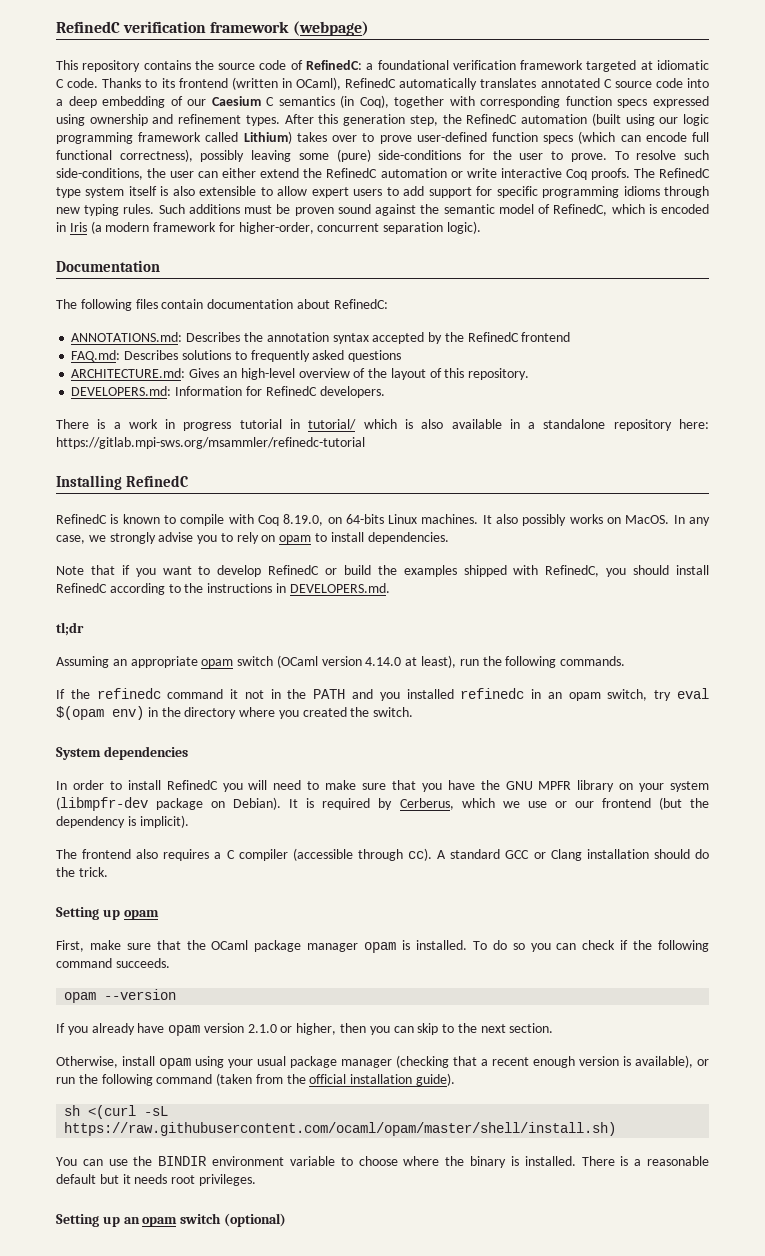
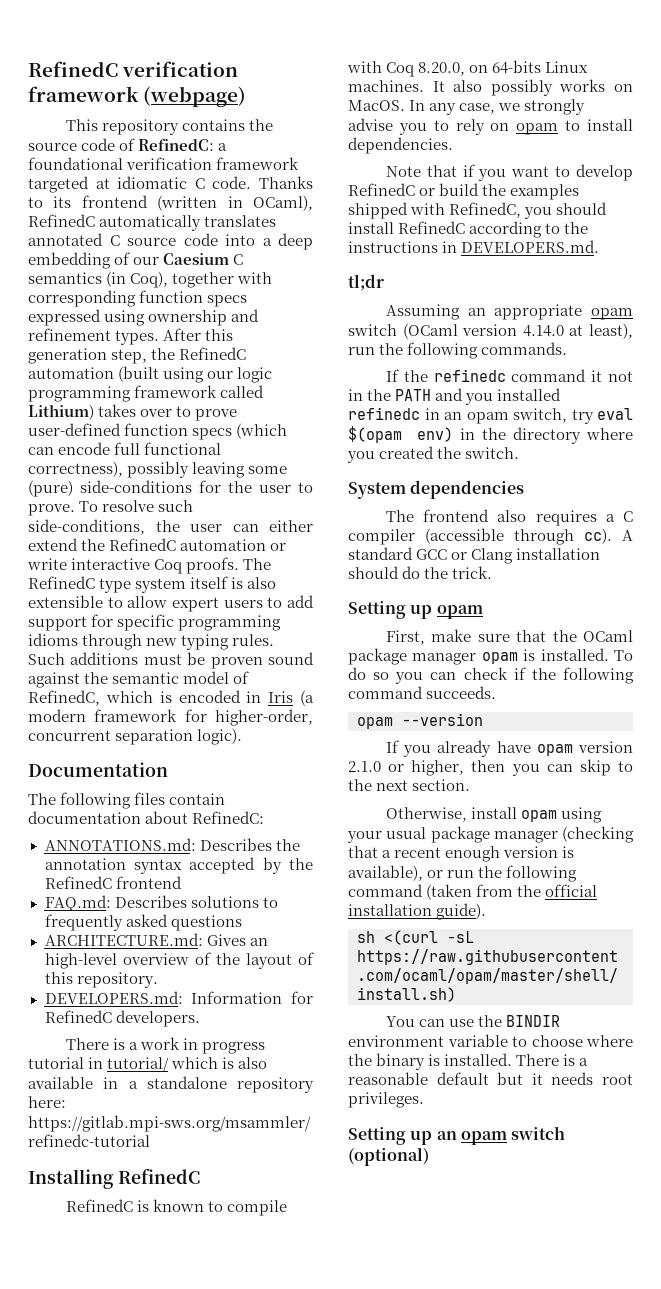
- RefinedC is known to compile with Coq 8.19.0, on 64-bits Linux machines.
+ RefinedC is known to compile with Coq 8.20.0, on 64-bits Linux machines.
- In order to install RefinedC you will need to make sure that you have the GNU MPFR library on your system (libmpfr-dev package on Debian). It is required by Cerberus, which we use or our frontend (but the dependency is implicit).

